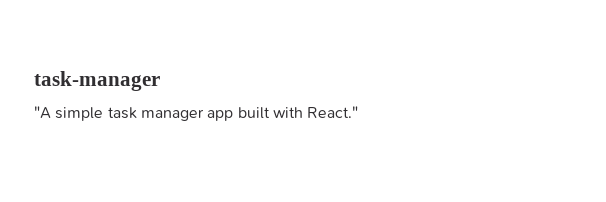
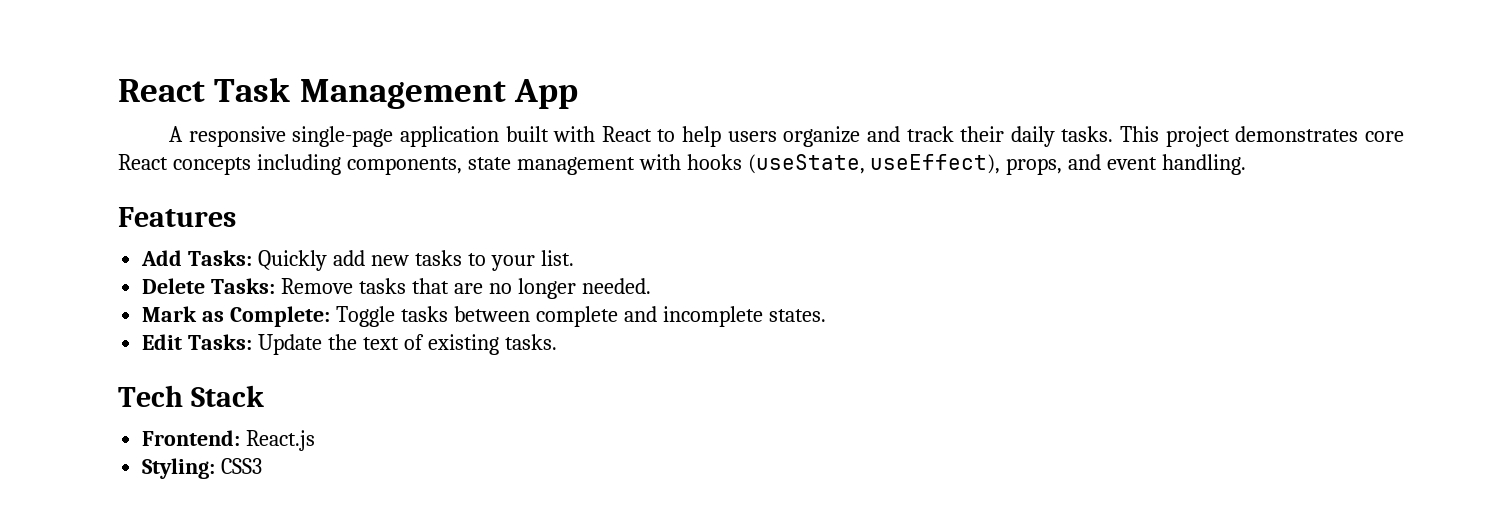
- task-manager
- "A simple task manager app built with React."
+ React Task Management App
+ A responsive single-page application built with React to help users organize and track their daily tasks. This project demonstrates core React concepts including components, state management with hooks (useState, useEffect), props, and event handling.
+ Features
+ Add Tasks: Quickly add new tasks to your list.
+ Delete Tasks: Remove tasks that are no longer needed.
+ Mark as Complete: Toggle tasks between complete and incomplete states.
+ Edit Tasks: Update the text of existing tasks.
+ Tech Stack
+ Frontend: React.js
+ Styling: CSS3

